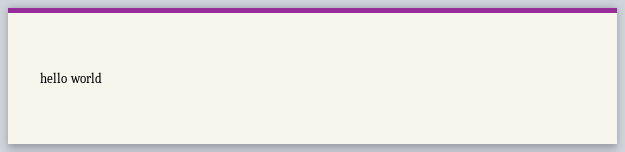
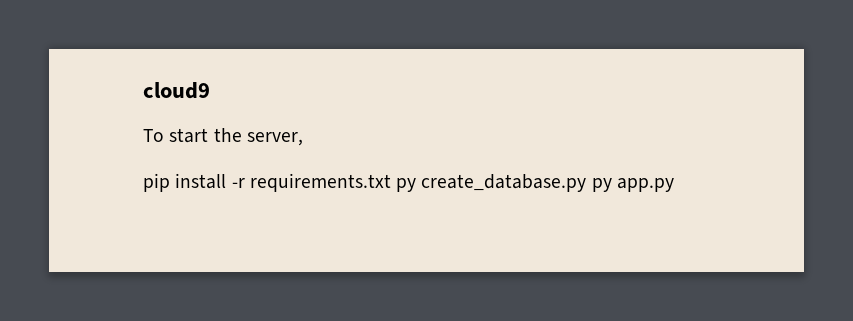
- hello world
+ cloud9
+ To start the server,
+ pip install -r requirements.txt py create_database.py py app.py

